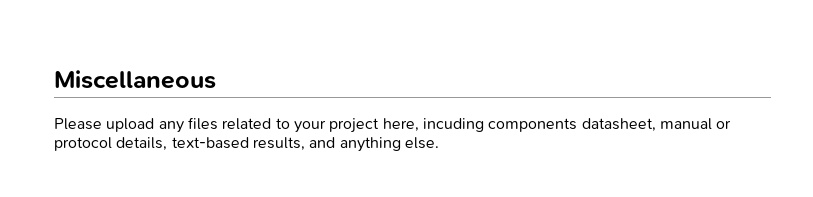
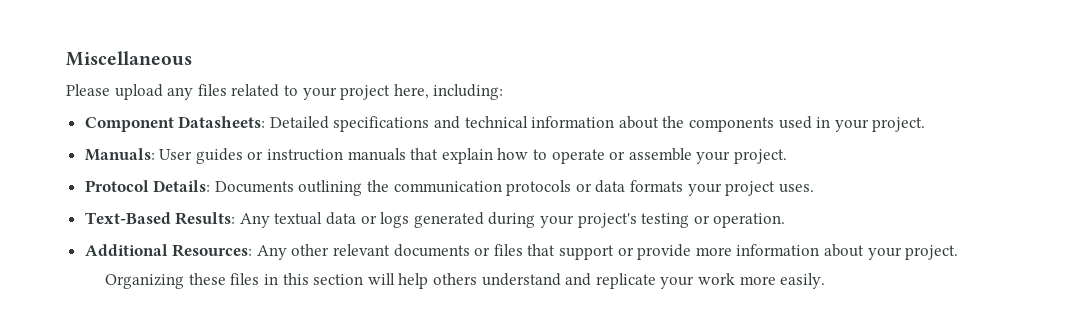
- Please upload any files related to your project here, incuding components datasheet, manual or protocol details, text-based results, and anything else.
+ Please upload any files related to your project here, including:
+ Component Datasheets: Detailed specifications and technical information about the components used in your project.
+ Manuals: User guides or instruction manuals that explain how to operate or assemble your project.
+ Protocol Details: Documents outlining the communication protocols or data formats your project uses.
+ Text-Based Results: Any textual data or logs generated during your project's testing or operation.
+ Additional Resources: Any other relevant documents or files that support or provide more information about your project.
+ Organizing these files in this section will help others understand and replicate your work more easily.

